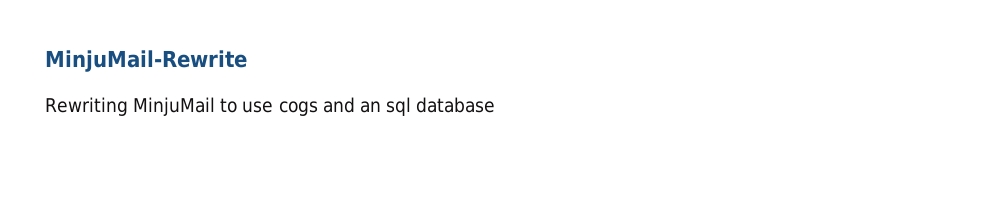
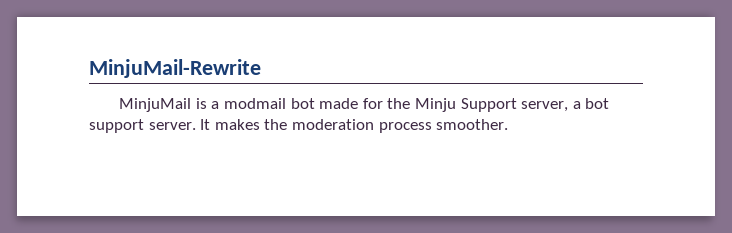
- Rewriting MinjuMail to use cogs and an sql database
+ MinjuMail is a modmail bot made for the Minju Support server, a bot support server. It makes the moderation process smoother.

